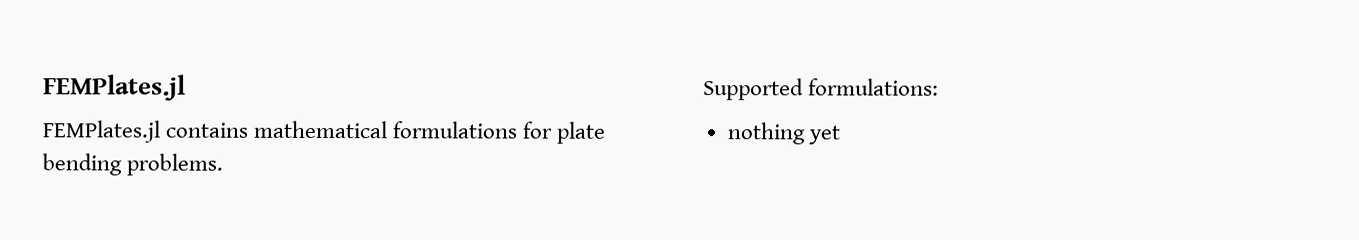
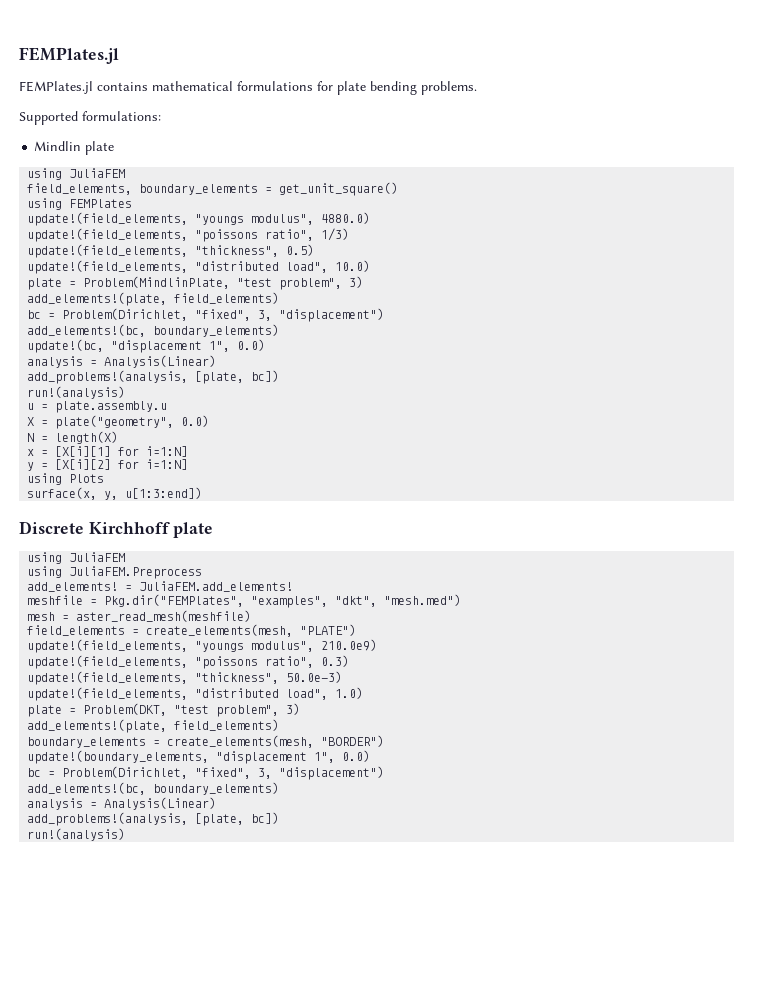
- nothing yet
+ Mindlin plate
+ using JuliaFEM
+ field_elements, boundary_elements = get_unit_square()
+ using FEMPlates
+ update!(field_elements, "youngs modulus", 4880.0)
+ update!(field_elements, "poissons ratio", 1/3)
+ update!(field_elements, "thickness", 0.5)
+ update!(field_elements, "distributed load", 10.0)
+ plate = Problem(MindlinPlate, "test problem", 3)
+ add_elements!(plate, field_elements)
+ bc = Problem(Dirichlet, "fixed", 3, "displacement")
+ add_elements!(bc, boundary_elements)
+ update!(bc, "displacement 1", 0.0)
+ analysis = Analysis(Linear)
+ add_problems!(analysis, [plate, bc])
+ run!(analysis)
+ u = plate.assembly.u
+ X = plate("geometry", 0.0)
+ N = length(X)
+ x = [X[i][1] for i=1:N]
+ y = [X[i][2] for i=1:N]
+ using Plots
+ surface(x, y, u[1:3:end])
+ Discrete Kirchhoff plate
+ using JuliaFEM
+ using JuliaFEM.Preprocess
+ add_elements! = JuliaFEM.add_elements!
+ meshfile = Pkg.dir("FEMPlates", "examples", "dkt", "mesh.med")
+ mesh = aster_read_mesh(meshfile)
+ field_elements = create_elements(mesh, "PLATE")
+ update!(field_elements, "youngs modulus", 210.0e9)
+ update!(field_elements, "poissons ratio", 0.3)
+ update!(field_elements, "thickness", 50.0e-3)
+ update!(field_elements, "distributed load", 1.0)
+ plate = Problem(DKT, "test problem", 3)
+ add_elements!(plate, field_elements)
+ boundary_elements = create_elements(mesh, "BORDER")
+ update!(boundary_elements, "displacement 1", 0.0)
+ bc = Problem(Dirichlet, "fixed", 3, "displacement")
+ add_elements!(bc, boundary_elements)
+ analysis = Analysis(Linear)
+ add_problems!(analysis, [plate, bc])
+ run!(analysis)

